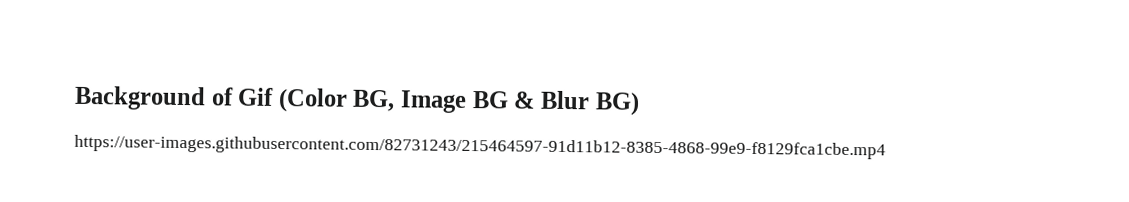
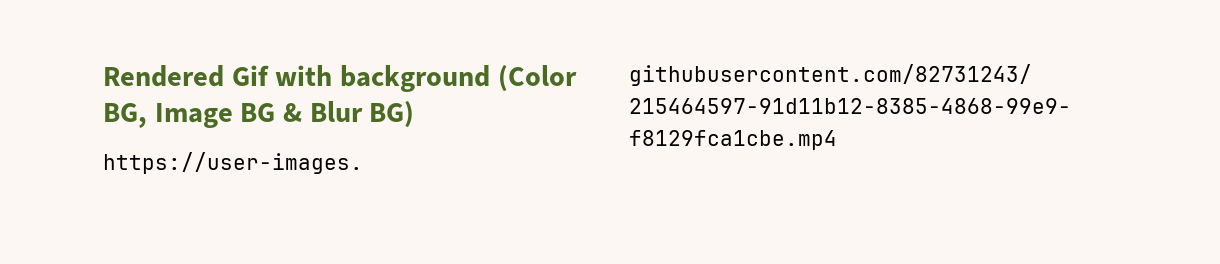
- Background of Gif (Color BG, Image BG & Blur BG)
+ Rendered Gif with background (Color BG, Image BG & Blur BG)

